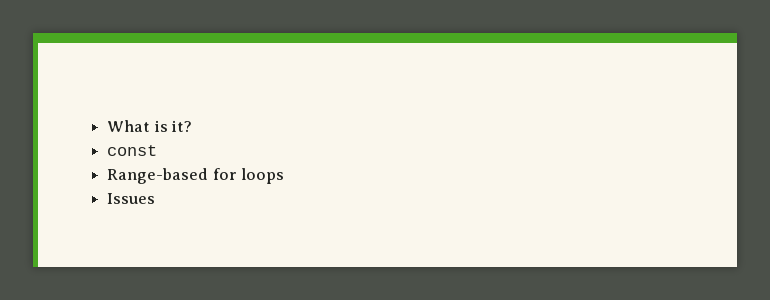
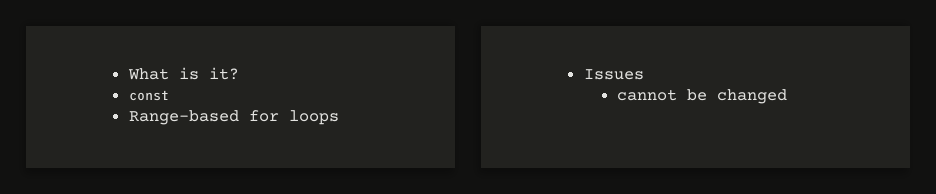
+ cannot be changed

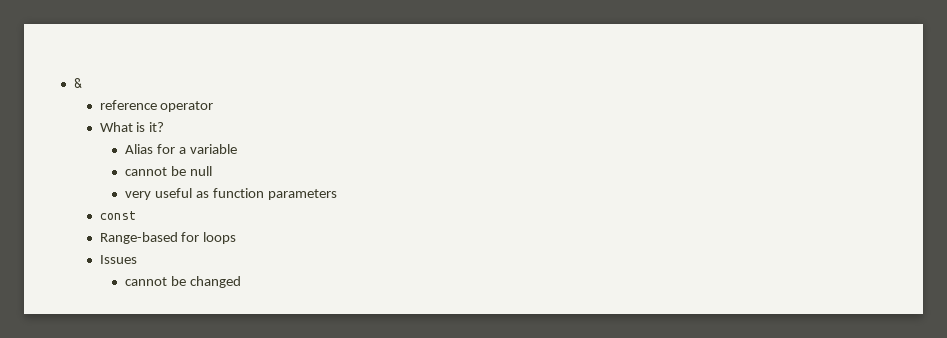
+ &
+ reference operator
+ Alias for a variable
+ cannot be null
+ very useful as function parameters

